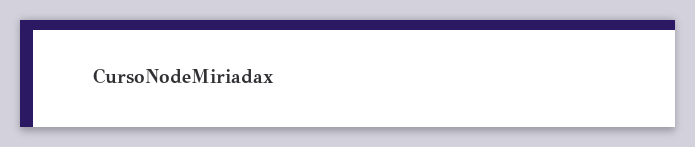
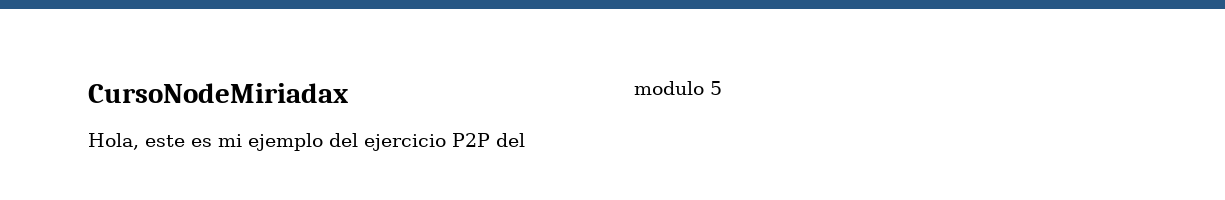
+ Hola, este es mi ejemplo del ejercicio P2P del modulo 5

